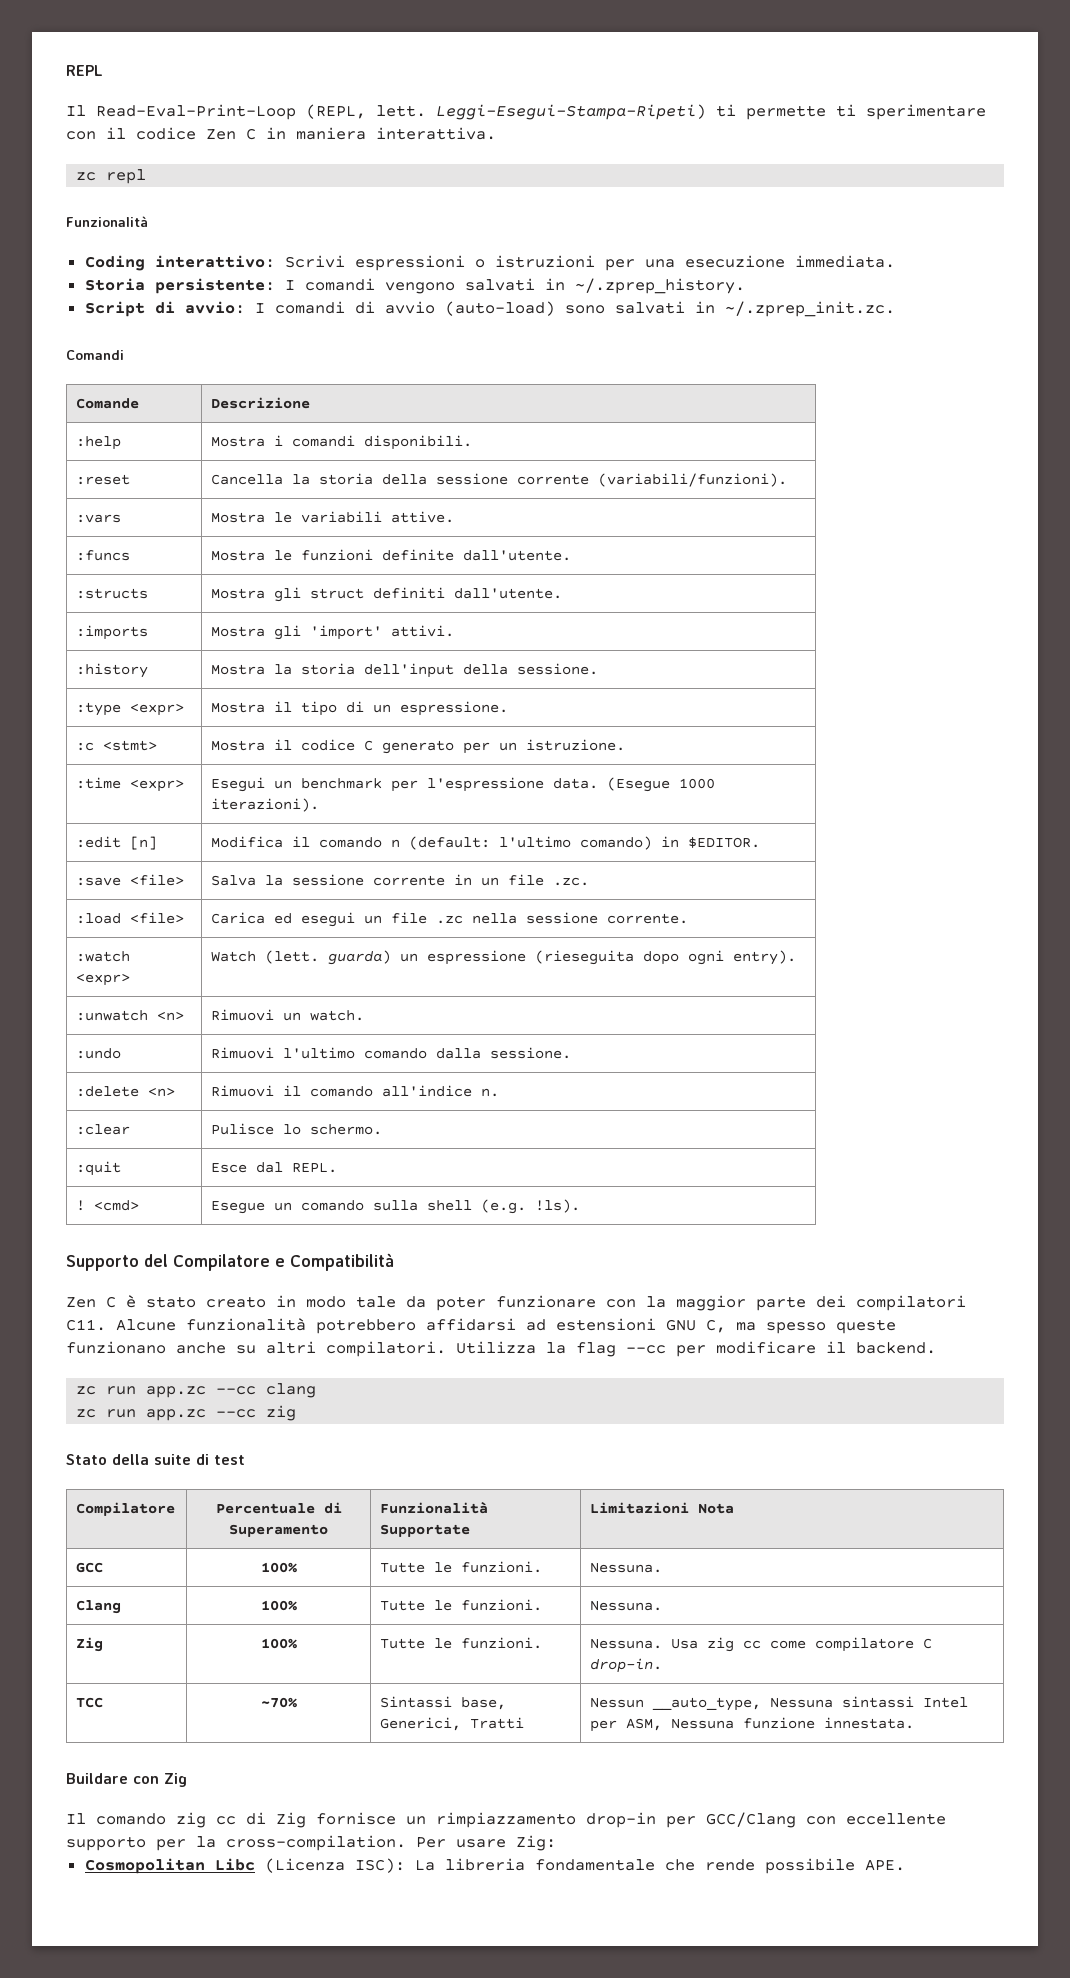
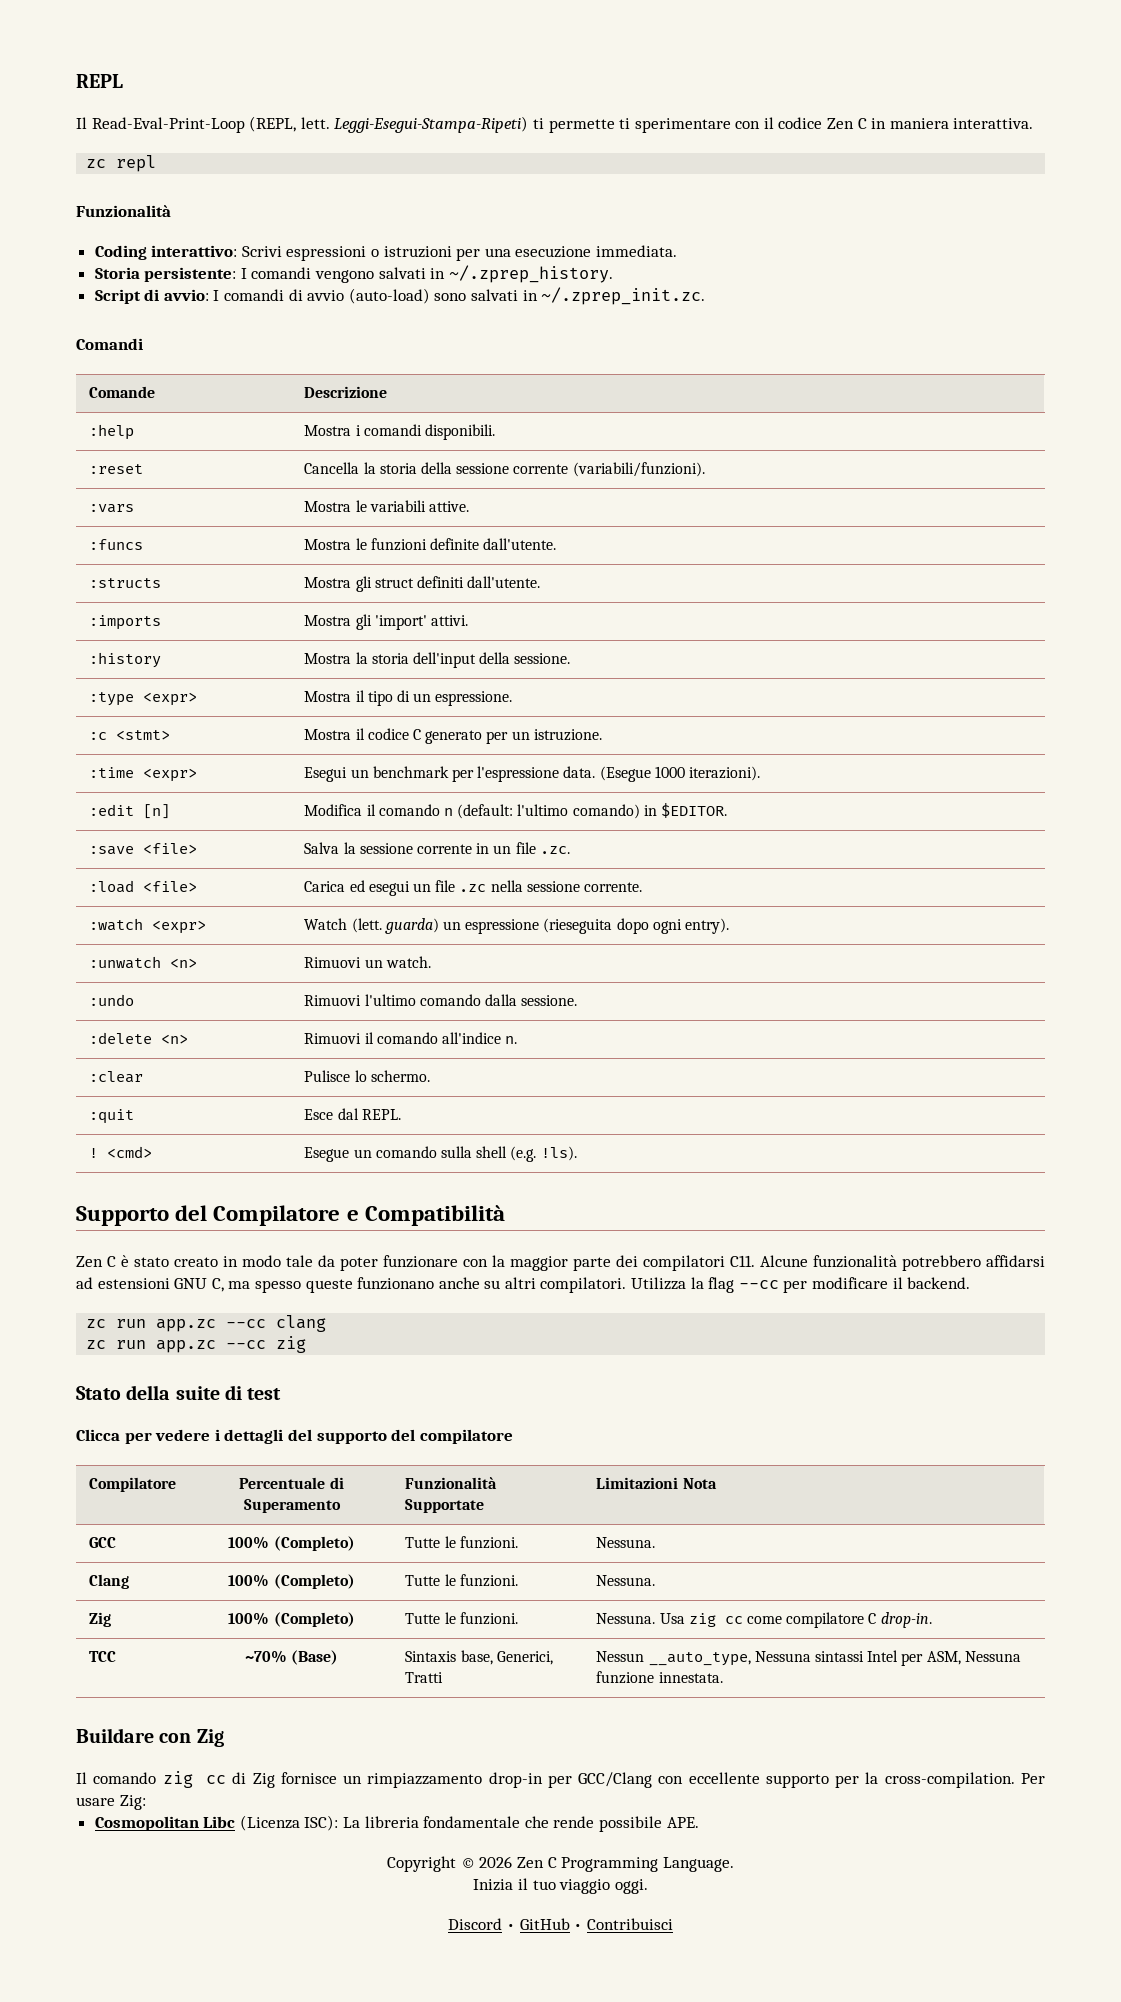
+ Clicca per vedere i dettagli del supporto del compilatore
- GCC | 100% | Tutte le funzioni. | Nessuna.
+ GCC | 100% (Completo) | Tutte le funzioni. | Nessuna.
- Clang | 100% | Tutte le funzioni. | Nessuna.
+ Clang | 100% (Completo) | Tutte le funzioni. | Nessuna.
- Zig | 100% | Tutte le funzioni. | Nessuna. Usa zig cc come compilatore C drop-in.
+ Zig | 100% (Completo) | Tutte le funzioni. | Nessuna. Usa zig cc come compilatore C drop-in.
- TCC | ~70% | Sintassi base, Generici, Tratti | Nessun __auto_type, Nessuna sintassi Intel per ASM, Nessuna funzione innestata.
+ TCC | ~70% (Base) | Sintaxis base, Generici, Tratti | Nessun __auto_type, Nessuna sintassi Intel per ASM, Nessuna funzione innestata.
+ Copyright © 2026 Zen C Programming Language.
+ Inizia il tuo viaggio oggi.
+ Discord • GitHub • Contribuisci

